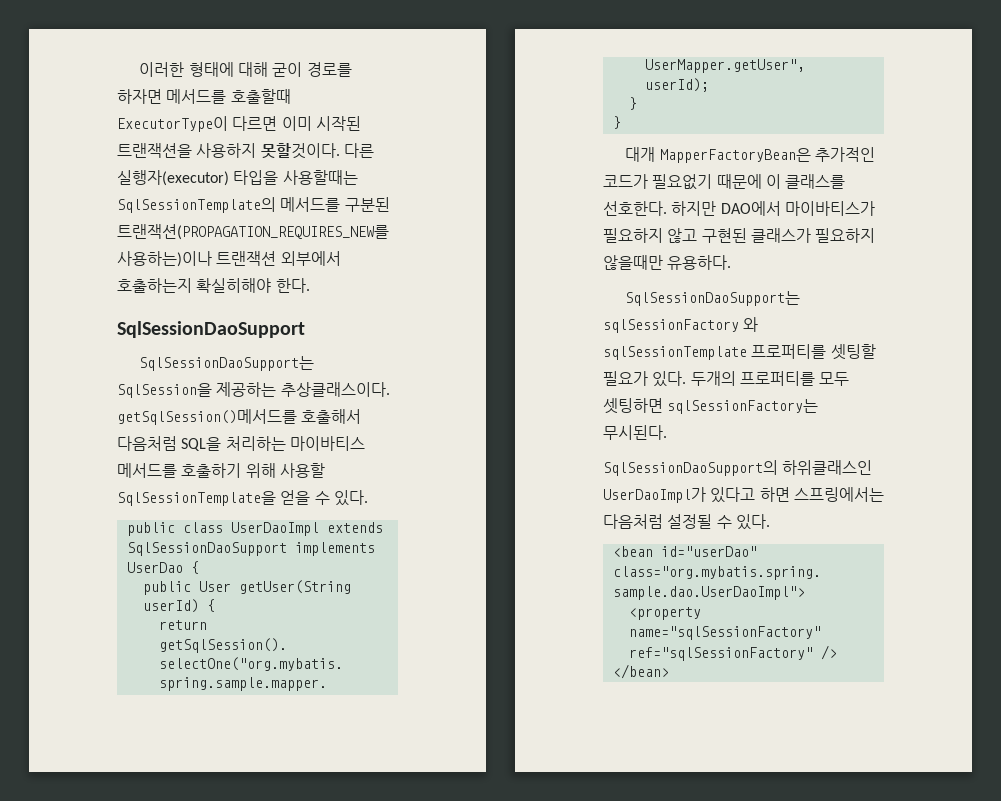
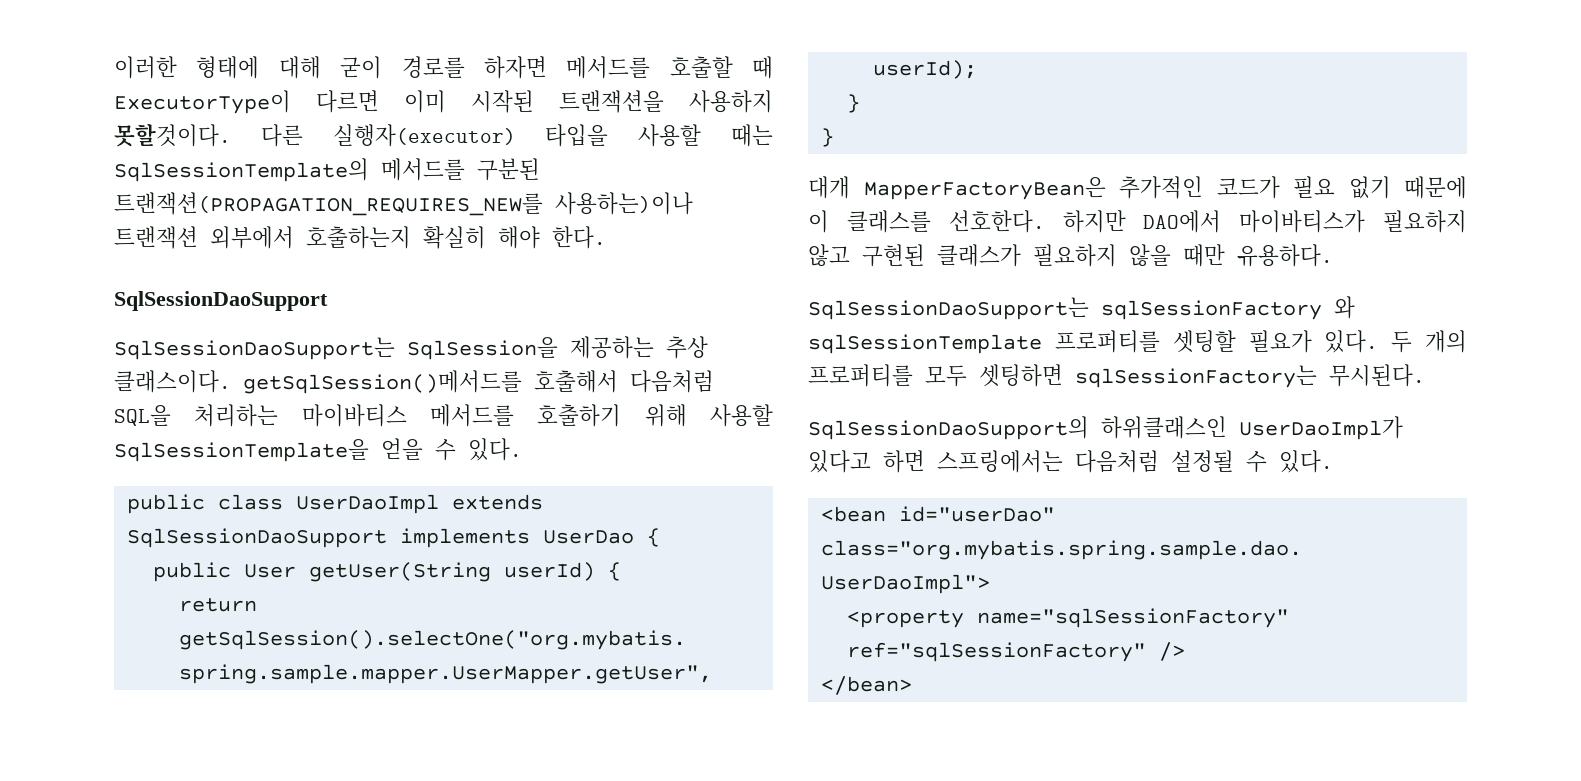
- 이러한 형태에 대해 굳이 경로를 하자면 메서드를 호출할때 ExecutorType이 다르면 이미 시작된 트랜잭션을 사용하지 못할것이다.
+ 이러한 형태에 대해 굳이 경로를 하자면 메서드를 호출할 때 ExecutorType이 다르면 이미 시작된 트랜잭션을 사용하지 못할것이다.
- 다른 실행자(executor) 타입을 사용할때는 SqlSessionTemplate의 메서드를 구분된 트랜잭션(PROPAGATION_REQUIRES_NEW를 사용하는)이나 트랜잭션 외부에서 호출하는지 확실히해야 한다.
+ 다른 실행자(executor) 타입을 사용할 때는 SqlSessionTemplate의 메서드를 구분된 트랜잭션(PROPAGATION_REQUIRES_NEW를 사용하는)이나 트랜잭션 외부에서 호출하는지 확실히 해야 한다.
- SqlSessionDaoSupport는 SqlSession을 제공하는 추상클래스이다. getSqlSession()메서드를 호출해서 다음처럼 SQL을 처리하는 마이바티스 메서드를 호출하기 위해 사용할 SqlSessionTemplate을 얻을 수 있다.
+ SqlSessionDaoSupport는 SqlSession을 제공하는 추상 클래스이다. getSqlSession()메서드를 호출해서 다음처럼 SQL을 처리하는 마이바티스 메서드를 호출하기 위해 사용할 SqlSessionTemplate을 얻을 수 있다.
- 대개 MapperFactoryBean은 추가적인 코드가 필요없기 때문에 이 클래스를 선호한다.
+ 대개 MapperFactoryBean은 추가적인 코드가 필요 없기 때문에 이 클래스를 선호한다.
- 하지만 DAO에서 마이바티스가 필요하지 않고 구현된 클래스가 필요하지 않을때만 유용하다.
+ 하지만 DAO에서 마이바티스가 필요하지 않고 구현된 클래스가 필요하지 않을 때만 유용하다.
- 두개의 프로퍼티를 모두 셋팅하면 sqlSessionFactory는 무시된다.
+ 두 개의 프로퍼티를 모두 셋팅하면 sqlSessionFactory는 무시된다.

